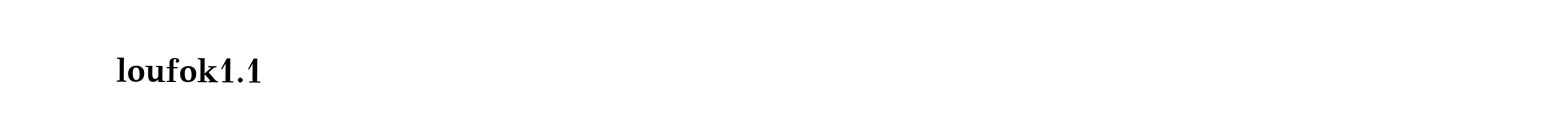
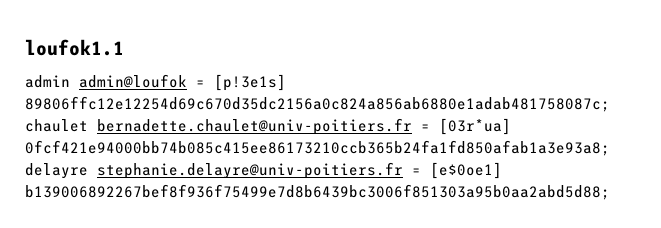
+ admin admin@loufok = [p!3e1s] 89806ffc12e12254d69c670d35dc2156a0c824a856ab6880e1adab481758087c; chaulet bernadette.chaulet@univ-poitiers.fr = [03r*ua] 0fcf421e94000bb74b085c415ee86173210ccb365b24fa1fd850afab1a3e93a8; delayre stephanie.delayre@univ-poitiers.fr = [e$0oe1] b139006892267bef8f936f75499e7d8b6439bc3006f851303a95b0aa2abd5d88;

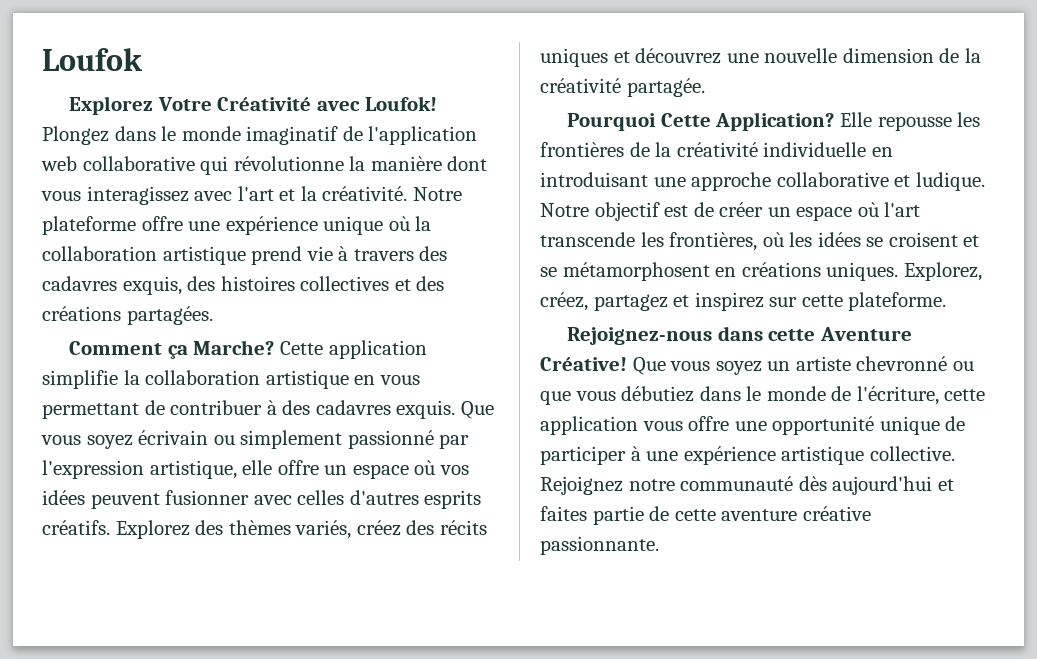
- loufok1.1
- admin admin@loufok = [p!3e1s] 89806ffc12e12254d69c670d35dc2156a0c824a856ab6880e1adab481758087c; chaulet bernadette.chaulet@univ-poitiers.fr = [03r*ua] 0fcf421e94000bb74b085c415ee86173210ccb365b24fa1fd850afab1a3e93a8; delayre stephanie.delayre@univ-poitiers.fr = [e$0oe1] b139006892267bef8f936f75499e7d8b6439bc3006f851303a95b0aa2abd5d88;
+ Loufok
+ Explorez Votre Créativité avec Loufok! Plongez dans le monde imaginatif de l'application web collaborative qui révolutionne la manière dont vous interagissez avec l'art et la créativité. Notre plateforme offre une expérience unique où la collaboration artistique prend vie à travers des cadavres exquis, des histoires collectives et des créations partagées.
+ Comment ça Marche? Cette application simplifie la collaboration artistique en vous permettant de contribuer à des cadavres exquis. Que vous soyez écrivain ou simplement passionné par l'expression artistique, elle offre un espace où vos idées peuvent fusionner avec celles d'autres esprits créatifs. Explorez des thèmes variés, créez des récits uniques et découvrez une nouvelle dimension de la créativité partagée.
+ Pourquoi Cette Application? Elle repousse les frontières de la créativité individuelle en introduisant une approche collaborative et ludique. Notre objectif est de créer un espace où l'art transcende les frontières, où les idées se croisent et se métamorphosent en créations uniques. Explorez, créez, partagez et inspirez sur cette plateforme.
+ Rejoignez-nous dans cette Aventure Créative! Que vous soyez un artiste chevronné ou que vous débutiez dans le monde de l'écriture, cette application vous offre une opportunité unique de participer à une expérience artistique collective. Rejoignez notre communauté dès aujourd'hui et faites partie de cette aventure créative passionnante.

